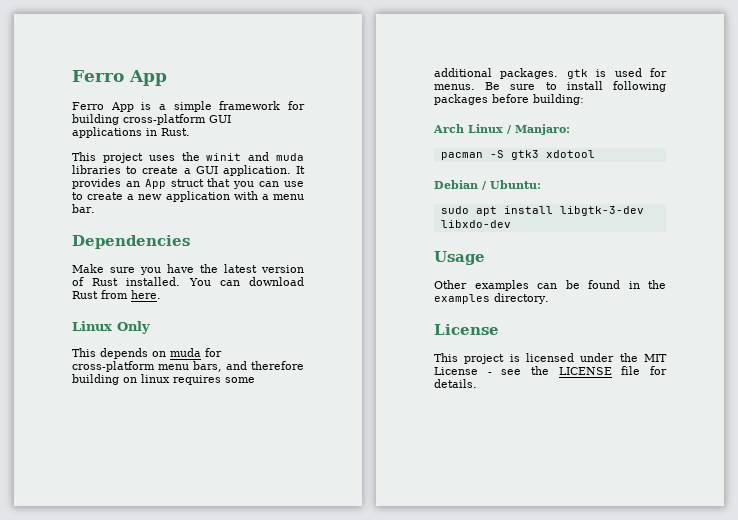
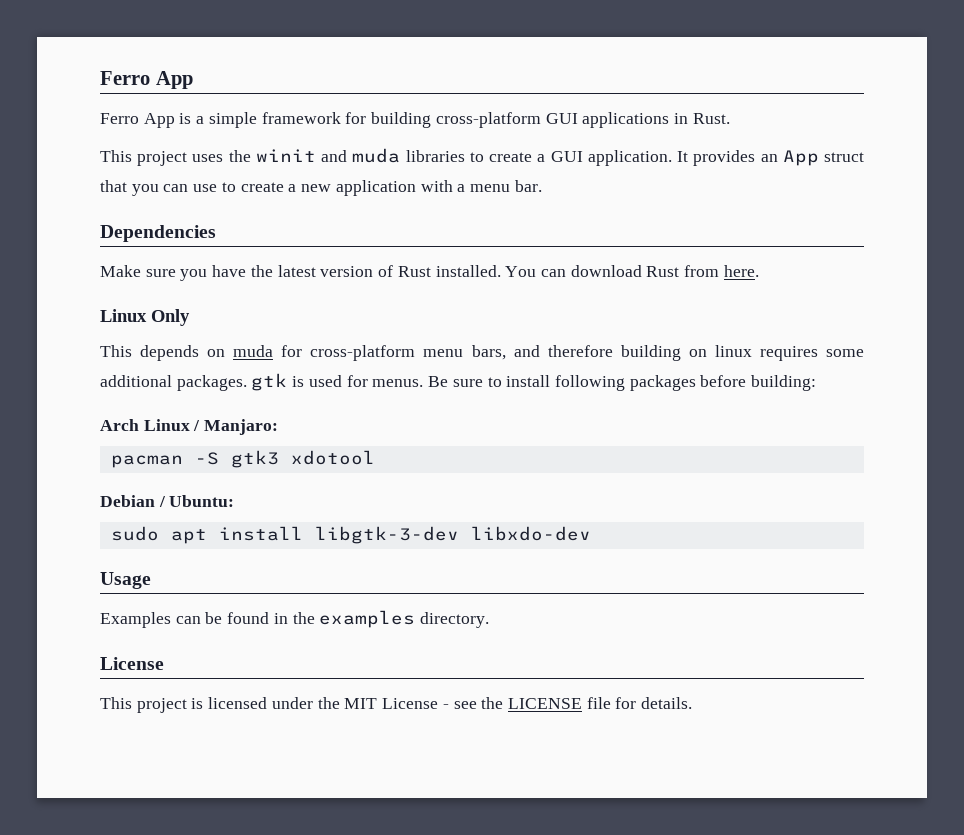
- Other examples can be found in the examples directory.
+ Examples can be found in the examples directory.

